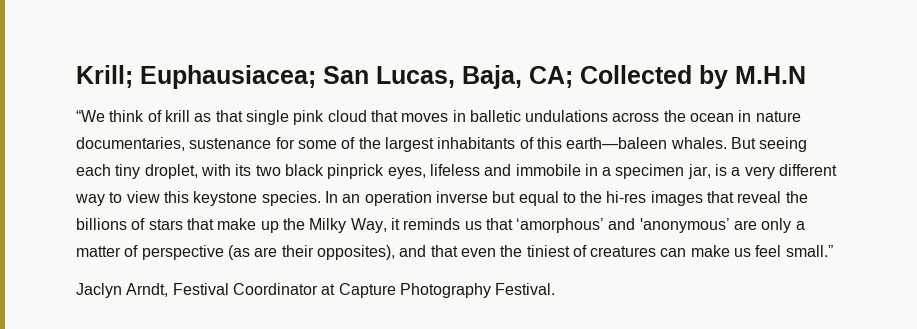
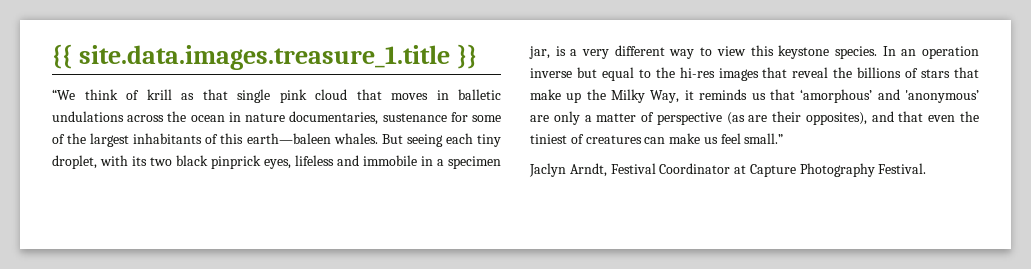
- Krill; Euphausiacea; San Lucas, Baja, CA; Collected by M.H.N
+ {{ site.data.images.treasure_1.title }}

